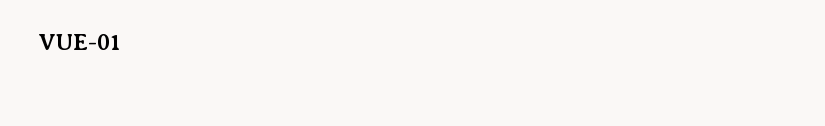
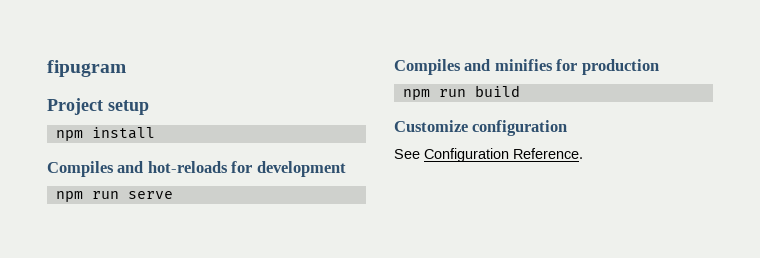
- VUE-01
+ fipugram
+ Project setup
+ npm install
+ Compiles and hot-reloads for development
+ npm run serve
+ Compiles and minifies for production
+ npm run build
+ Customize configuration
+ See Configuration Reference.

